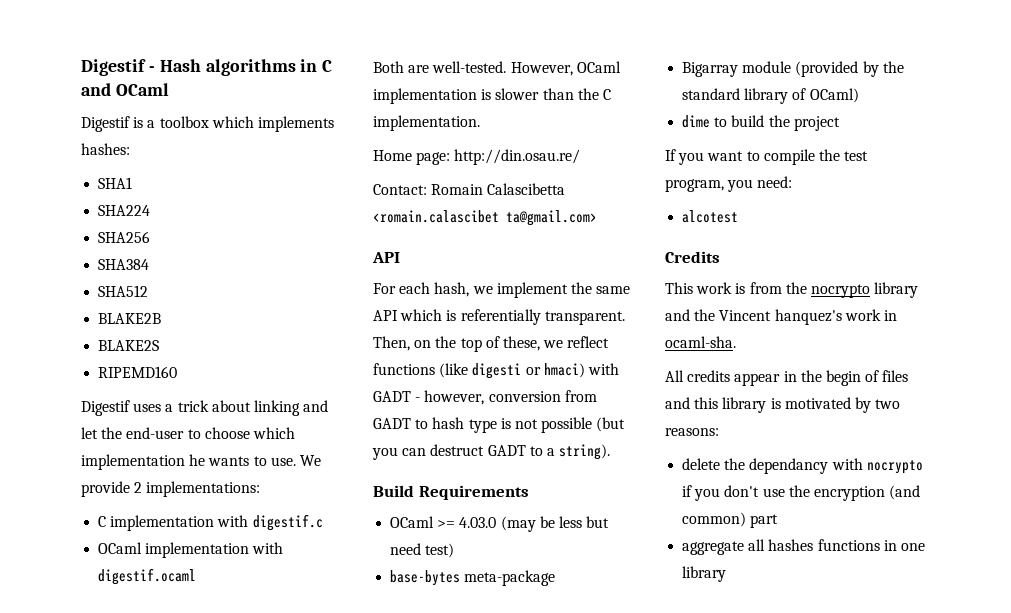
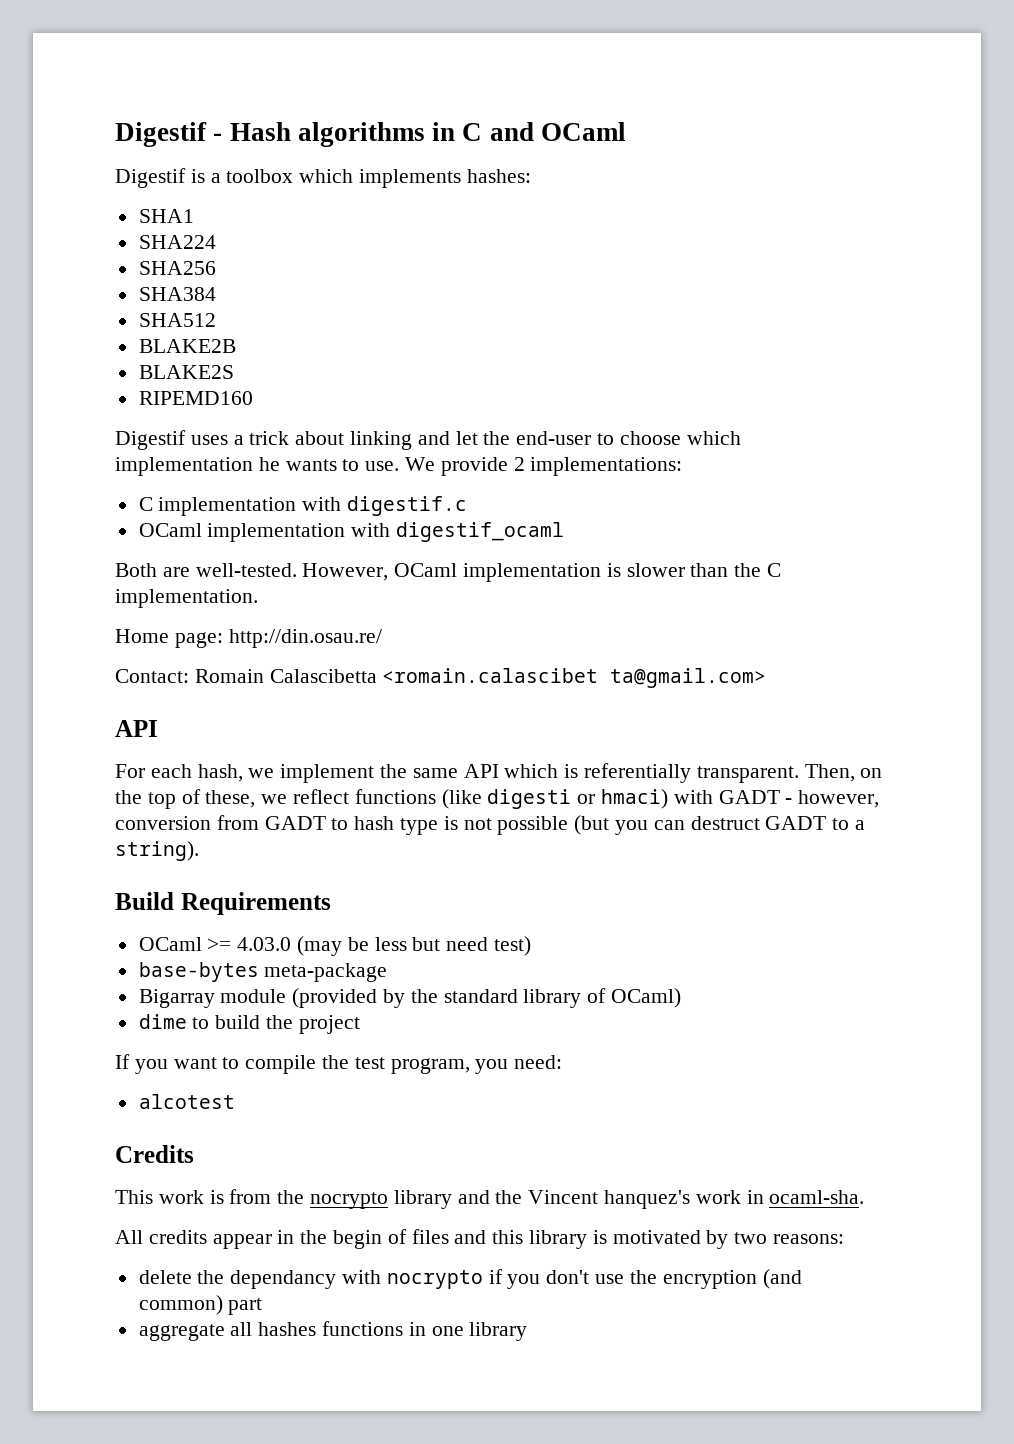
- OCaml implementation with digestif.ocaml
+ OCaml implementation with digestif_ocaml

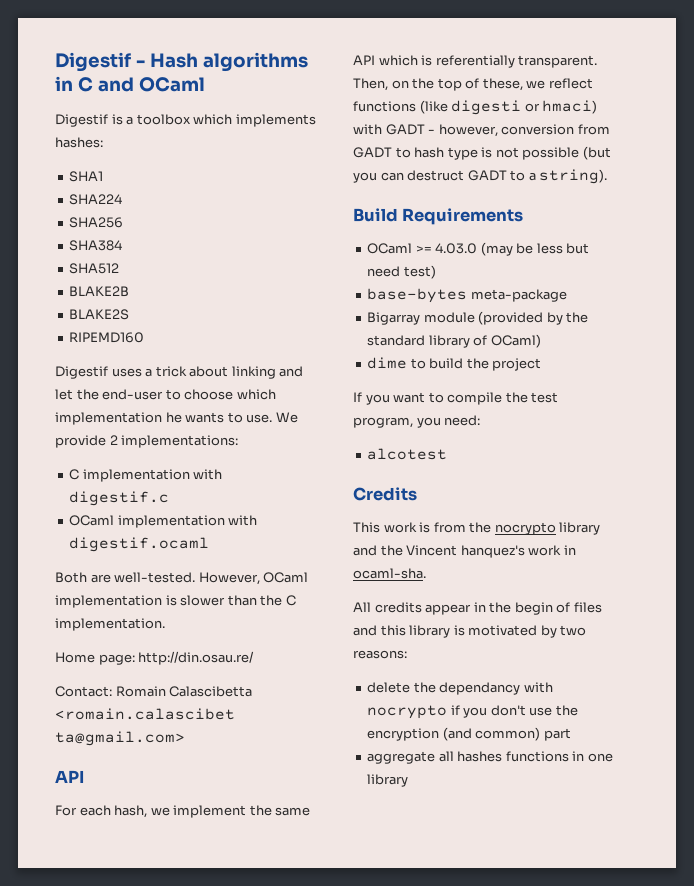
- OCaml implementation with digestif_ocaml
+ OCaml implementation with digestif.ocaml

